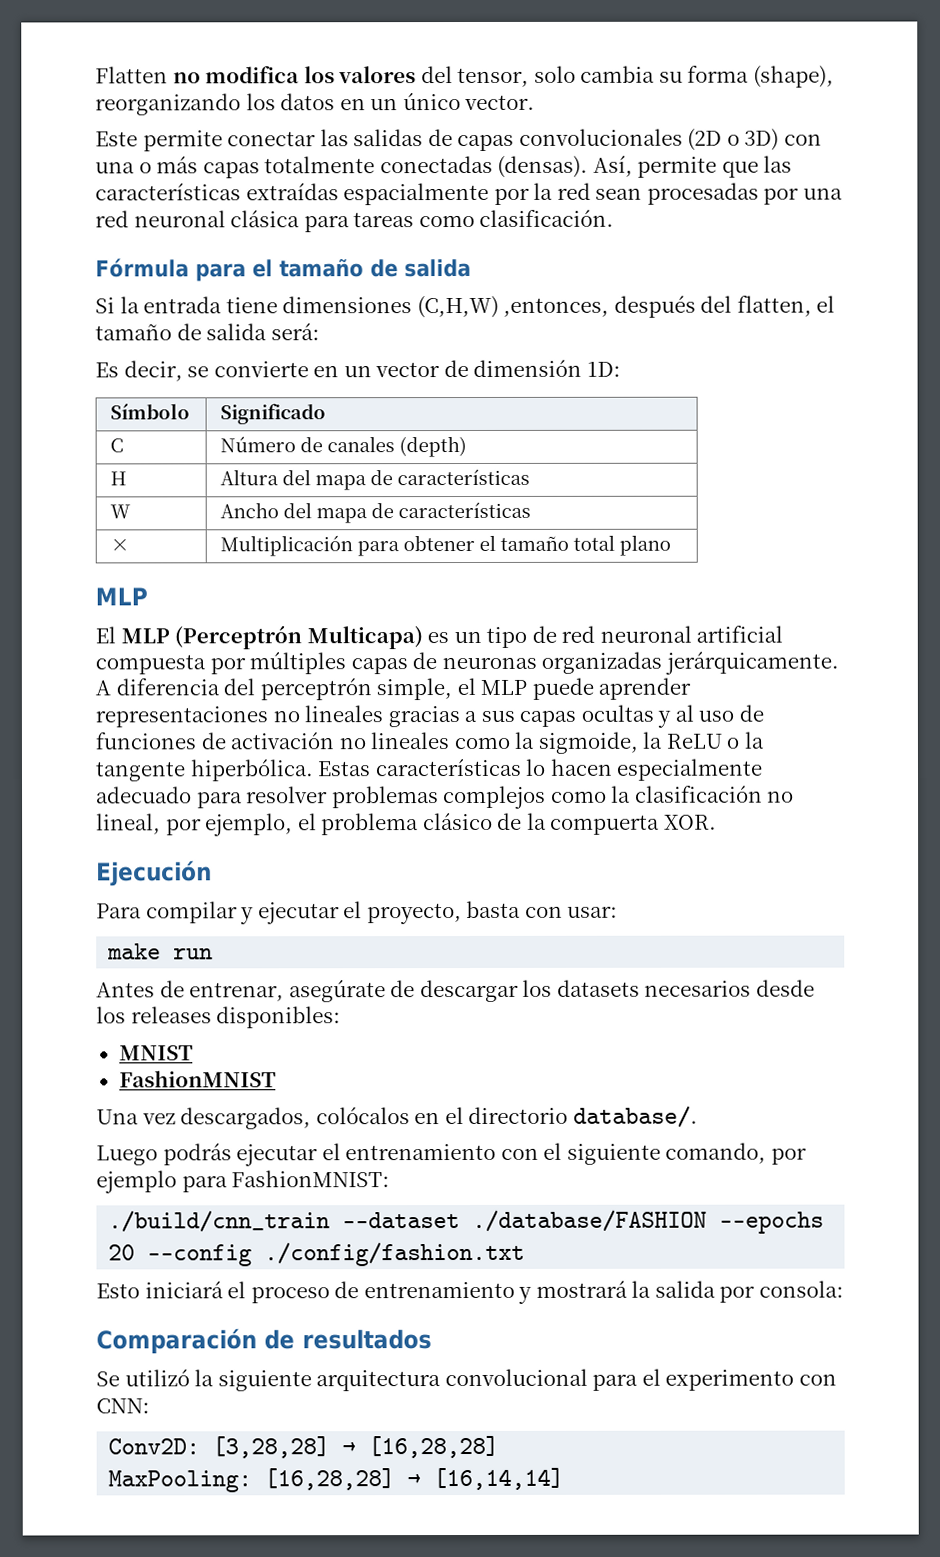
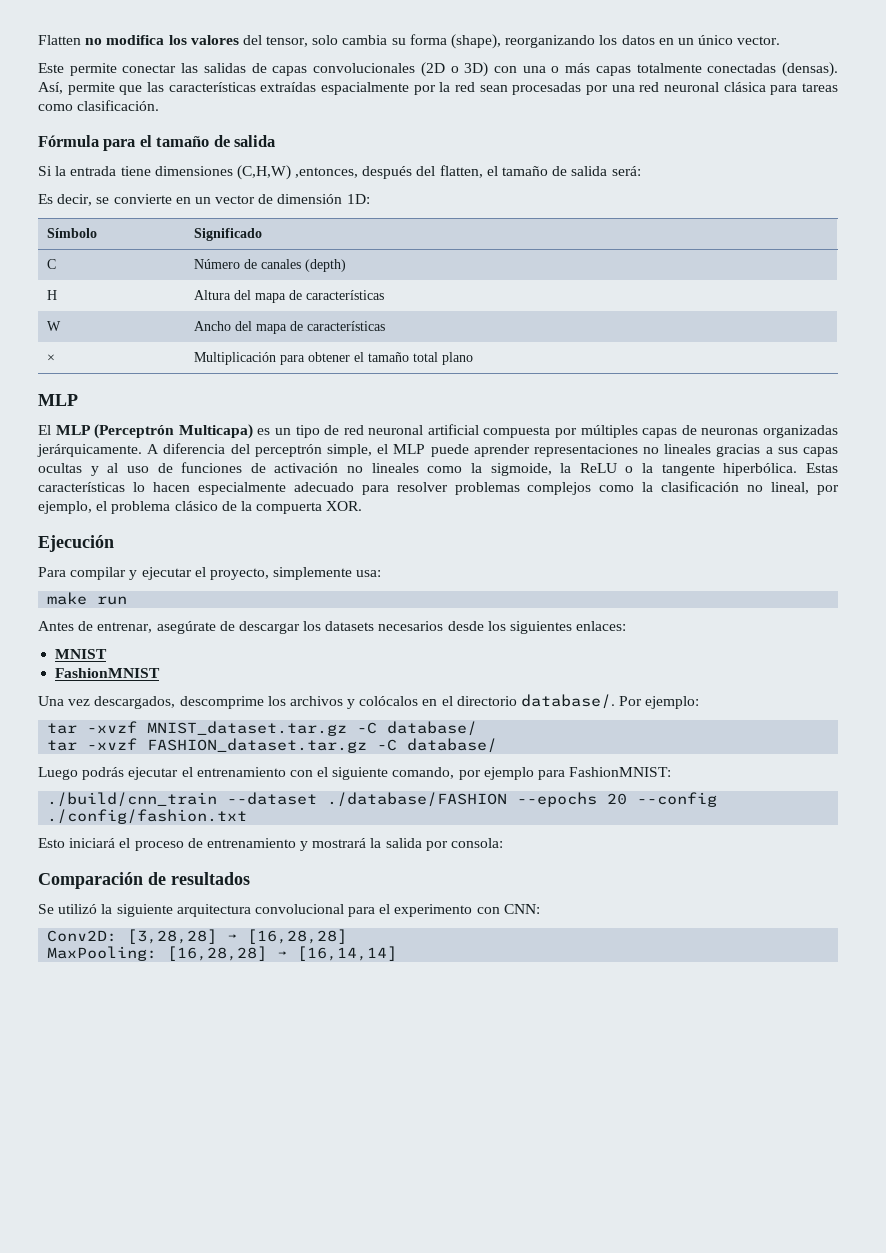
- Para compilar y ejecutar el proyecto, basta con usar:
+ Para compilar y ejecutar el proyecto, simplemente usa:
- Antes de entrenar, asegúrate de descargar los datasets necesarios desde los releases disponibles:
+ Antes de entrenar, asegúrate de descargar los datasets necesarios desde los siguientes enlaces:
- Una vez descargados, colócalos en el directorio database/.
+ Una vez descargados, descomprime los archivos y colócalos en el directorio database/. Por ejemplo:
+ tar -xvzf MNIST_dataset.tar.gz -C database/
+ tar -xvzf FASHION_dataset.tar.gz -C database/

